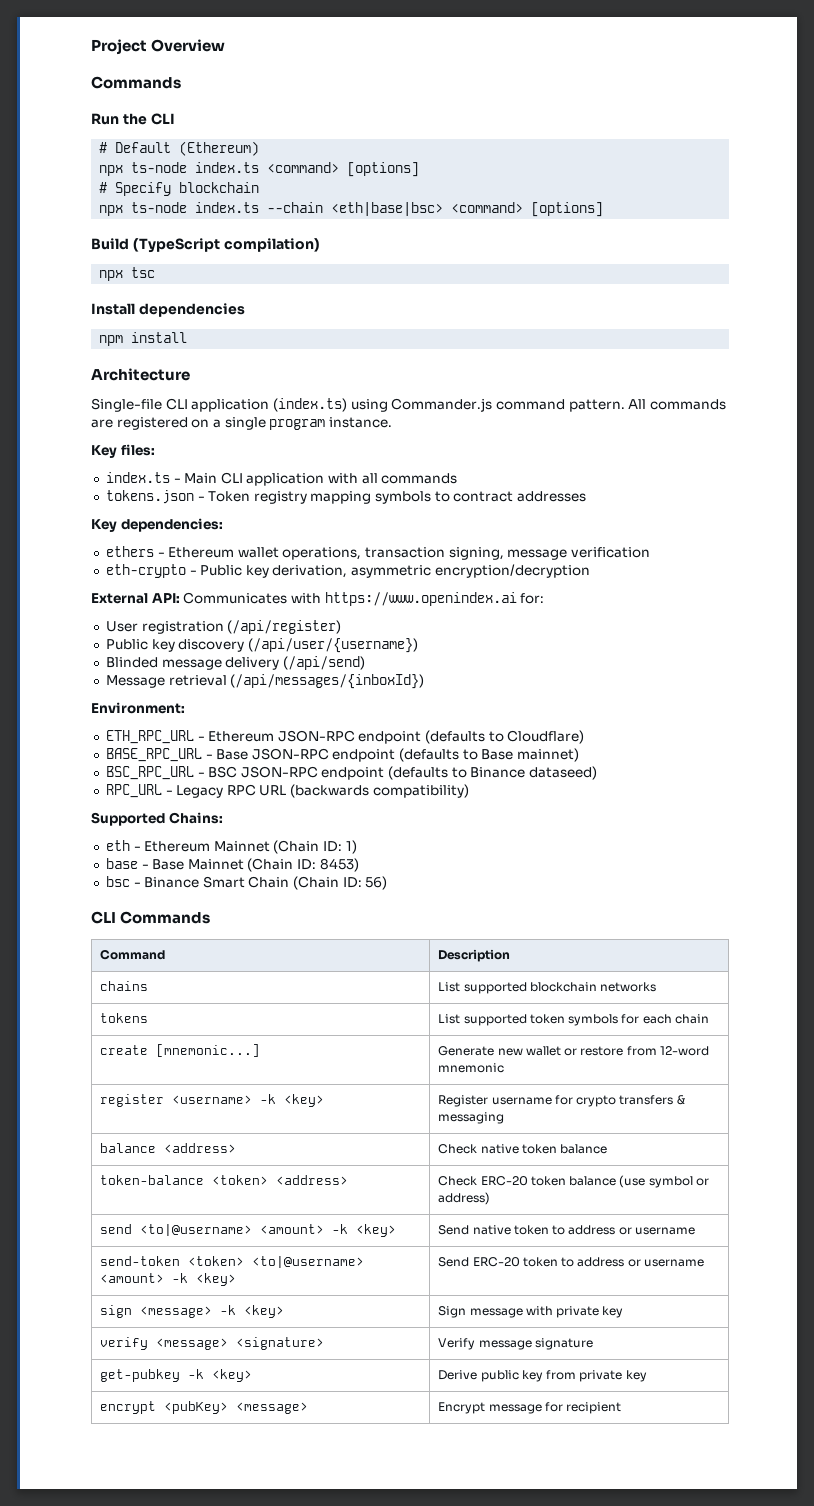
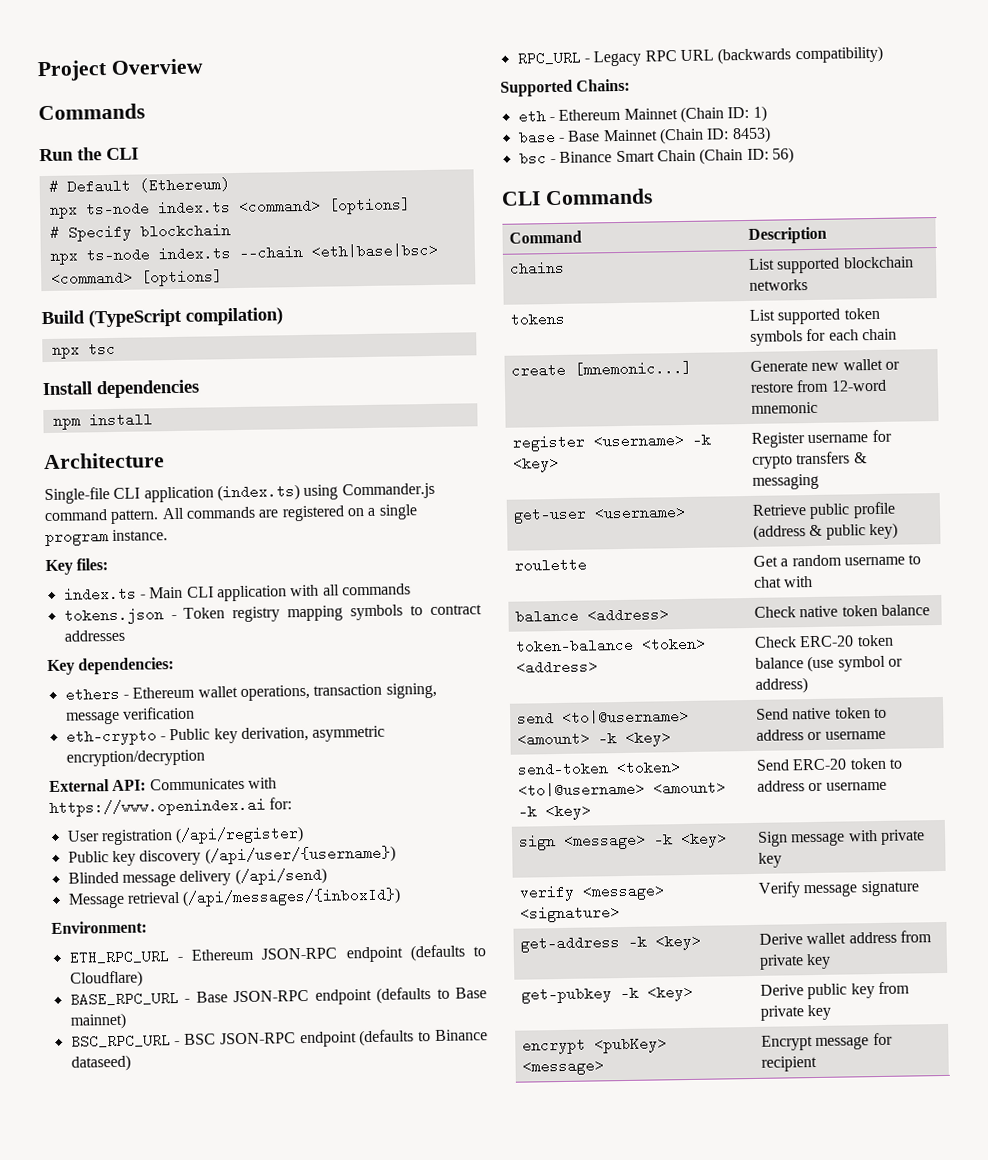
+ get-user <username> | Retrieve public profile (address & public key)
+ roulette | Get a random username to chat with
+ get-address -k <key> | Derive wallet address from private key

